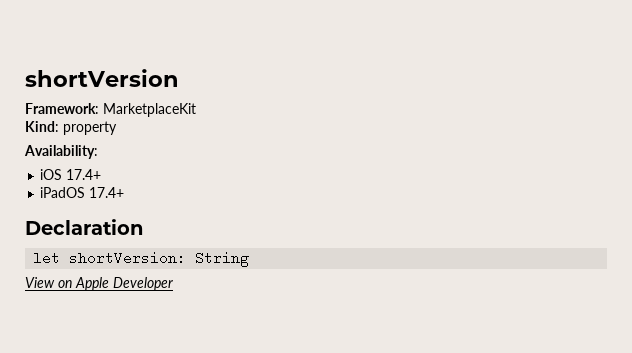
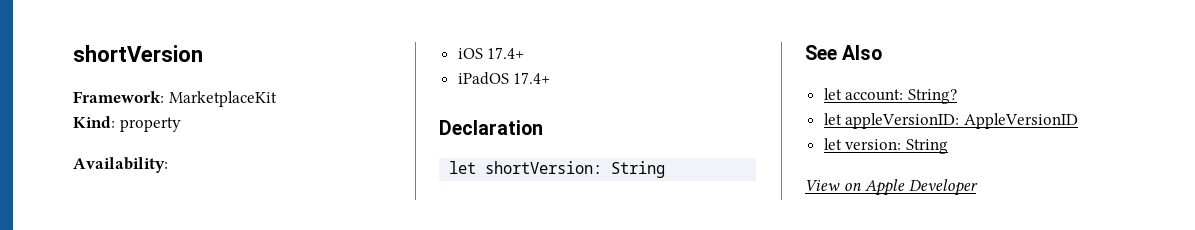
+ See Also
+ let account: String?
+ let appleVersionID: AppleVersionID
+ let version: String

